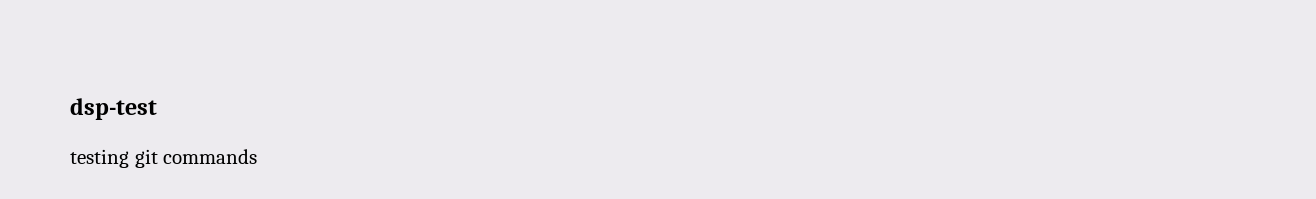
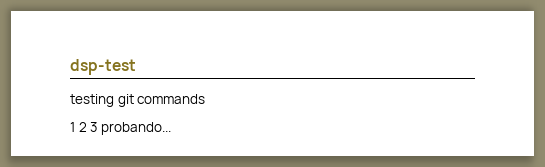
+ 1 2 3 probando...

